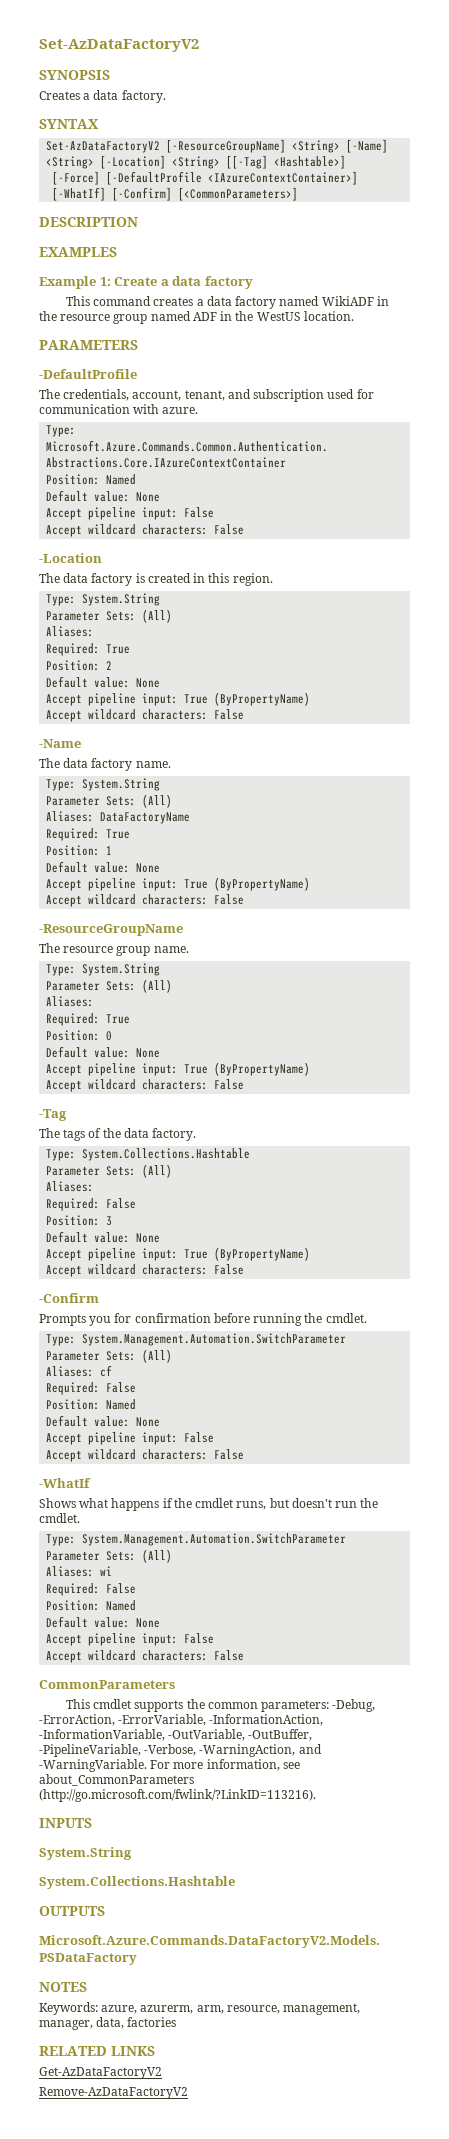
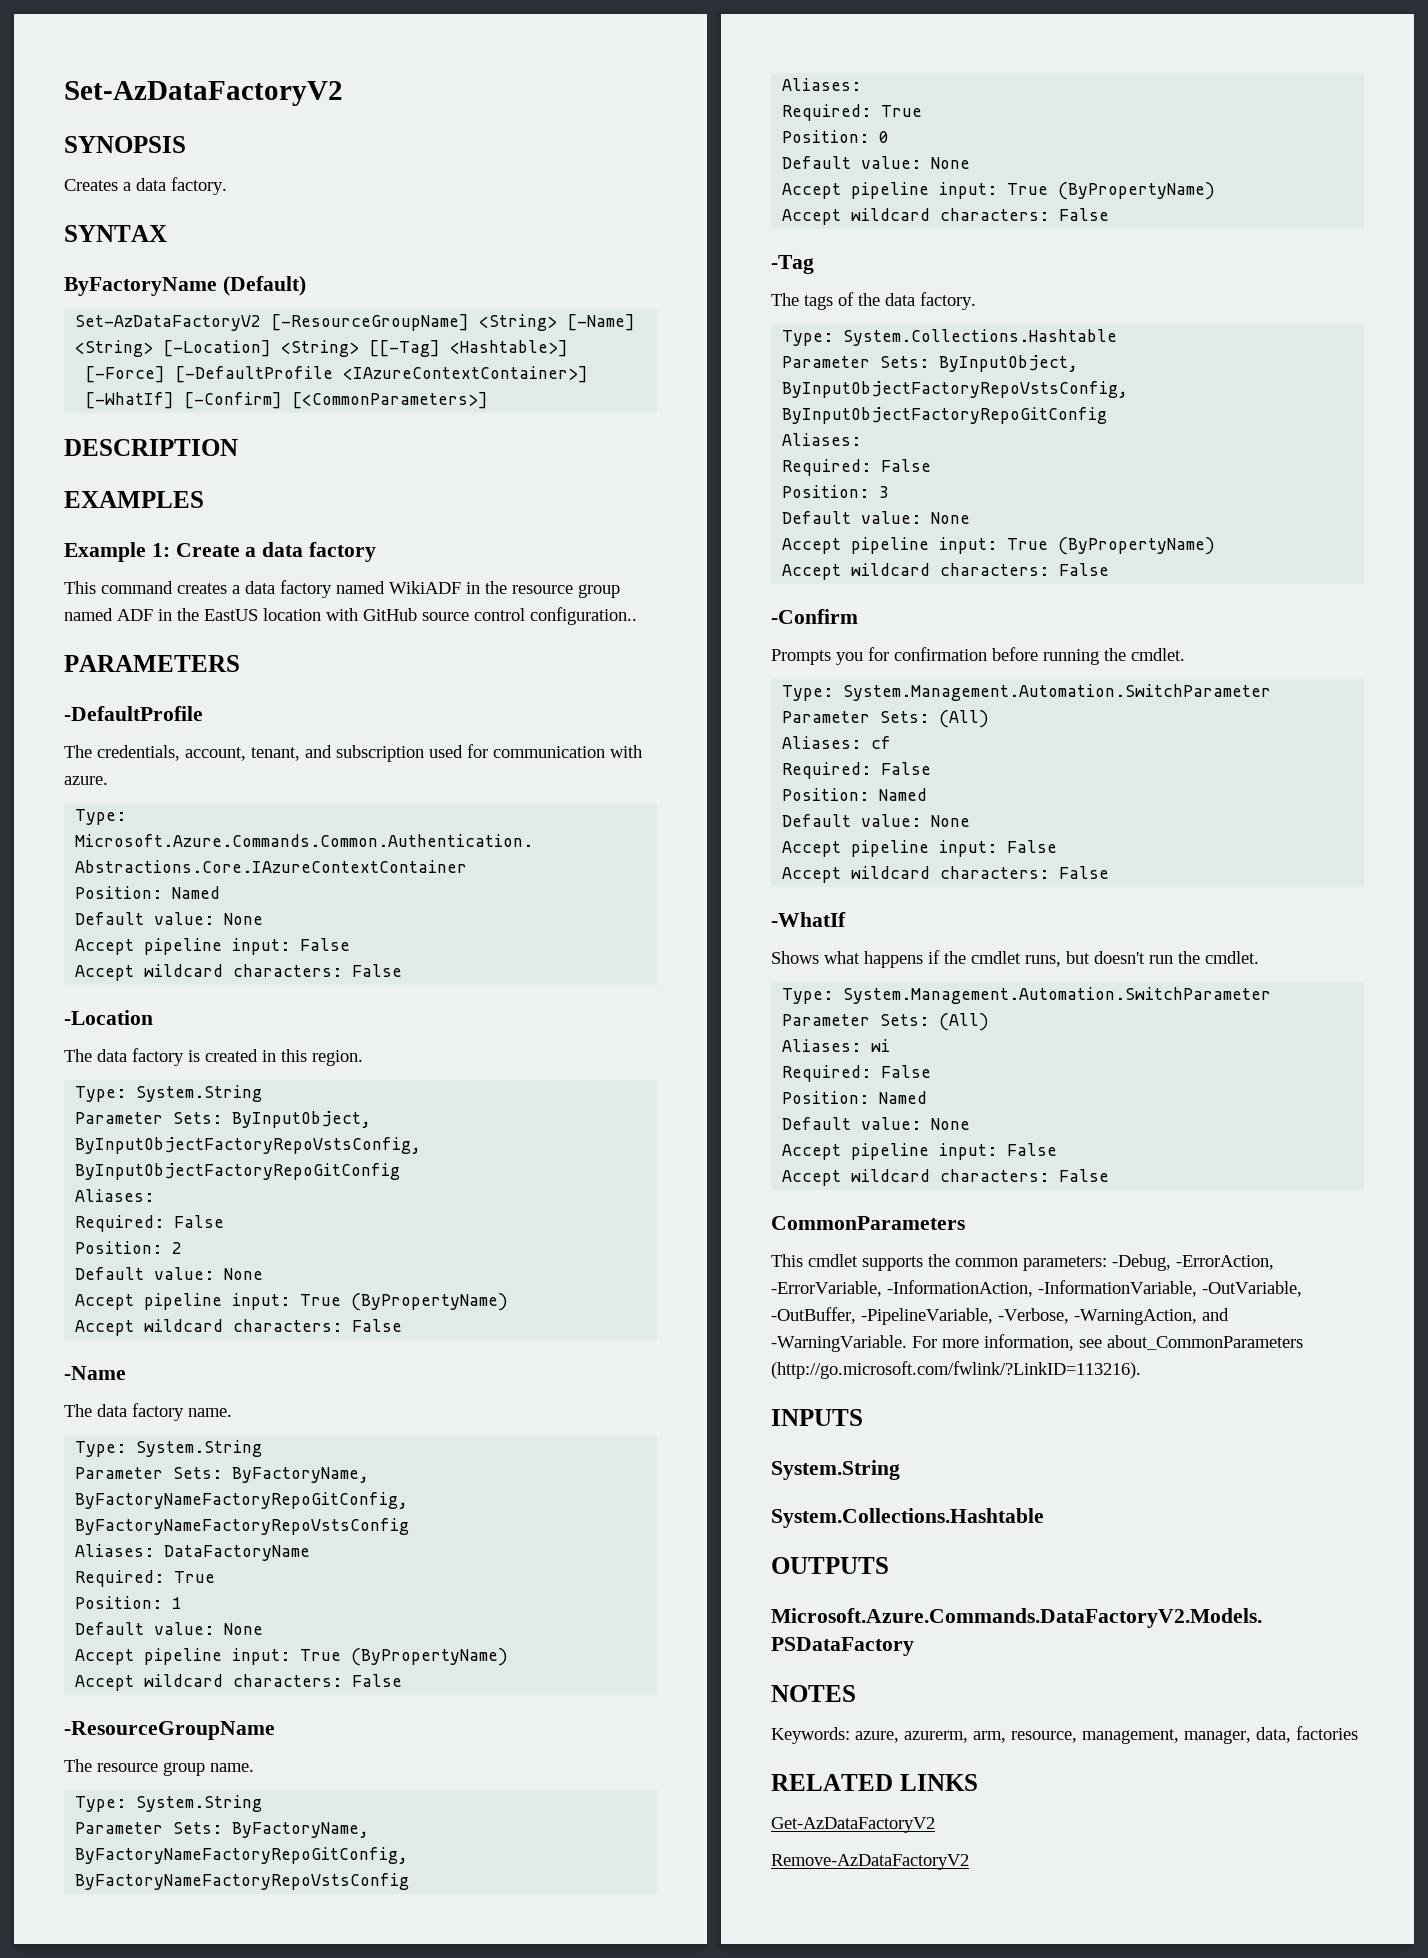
+ ByFactoryName (Default)
- This command creates a data factory named WikiADF in the resource group named ADF in the WestUS location.
+ This command creates a data factory named WikiADF in the resource group named ADF in the EastUS location with GitHub source control configuration..
  The data factory is created in this region.
  Type: System.String
- Parameter Sets: (All)
+ Parameter Sets: ByInputObject, ByInputObjectFactoryRepoVstsConfig, ByInputObjectFactoryRepoGitConfig
  Aliases:
- Required: True
+ Required: False
  The data factory name.
  Type: System.String
- Parameter Sets: (All)
+ Parameter Sets: ByFactoryName, ByFactoryNameFactoryRepoGitConfig, ByFactoryNameFactoryRepoVstsConfig
  The resource group name.
  Type: System.String
- Parameter Sets: (All)
+ Parameter Sets: ByFactoryName, ByFactoryNameFactoryRepoGitConfig, ByFactoryNameFactoryRepoVstsConfig
  Type: System.Collections.Hashtable
- Parameter Sets: (All)
+ Parameter Sets: ByInputObject, ByInputObjectFactoryRepoVstsConfig, ByInputObjectFactoryRepoGitConfig

